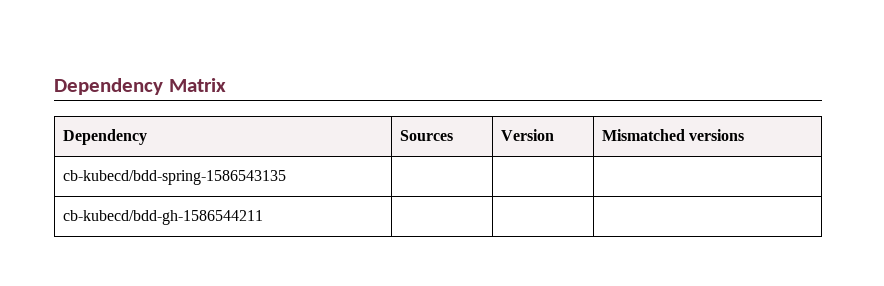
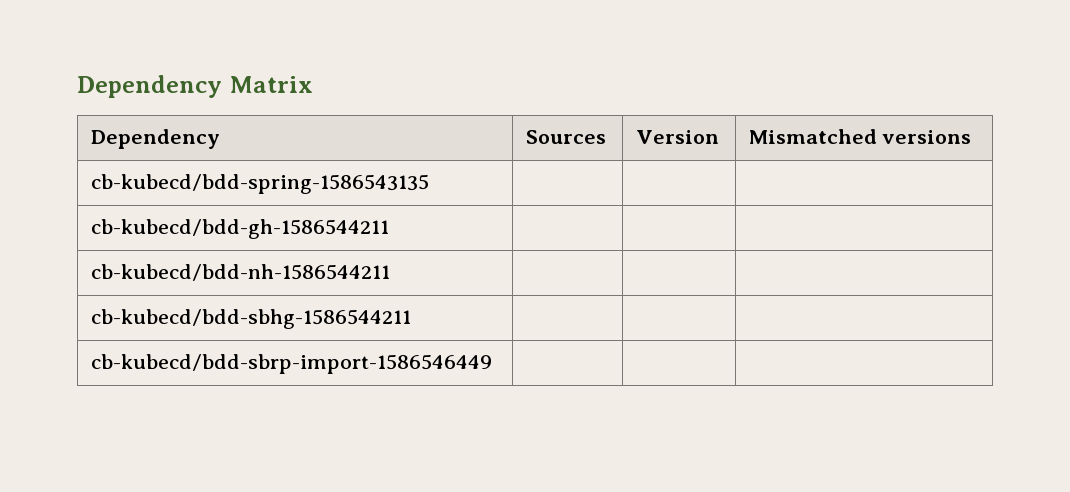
+ cb-kubecd/bdd-nh-1586544211 | | |
+ cb-kubecd/bdd-sbhg-1586544211 | | |
+ cb-kubecd/bdd-sbrp-import-1586546449 | | |

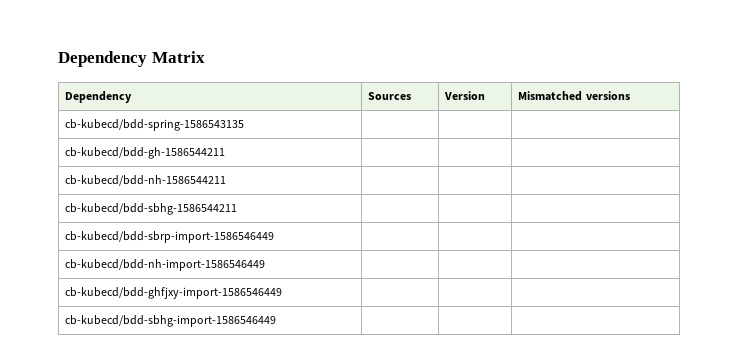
+ cb-kubecd/bdd-nh-import-1586546449 | | |
+ cb-kubecd/bdd-ghfjxy-import-1586546449 | | |
+ cb-kubecd/bdd-sbhg-import-1586546449 | | |

